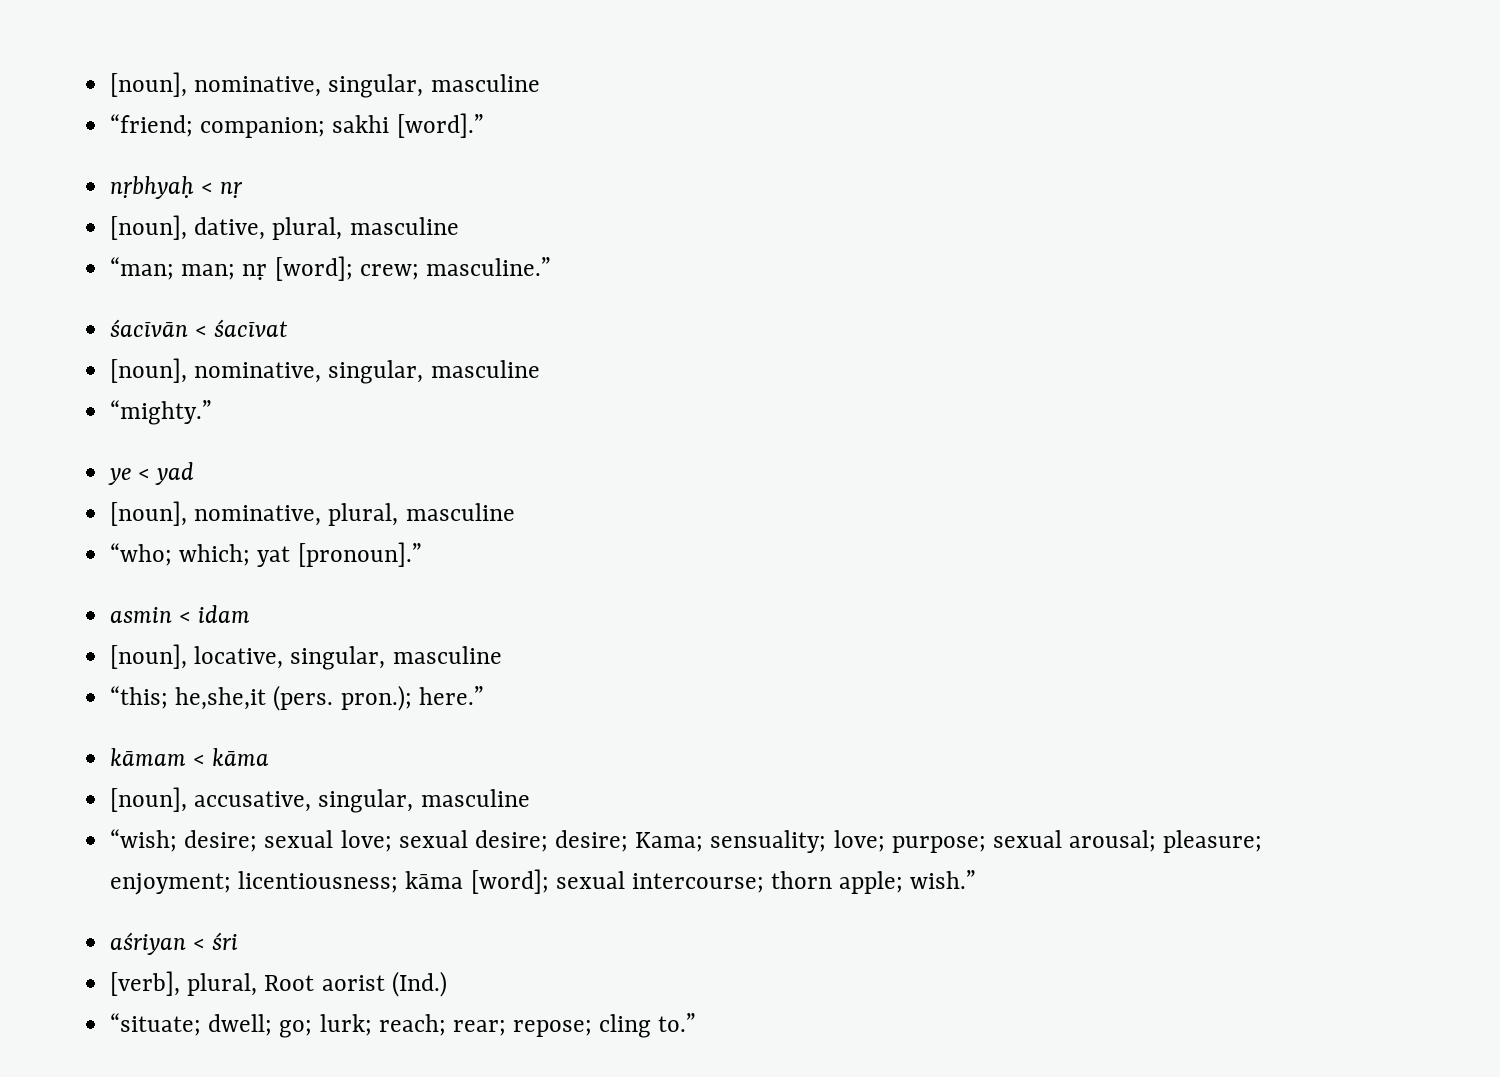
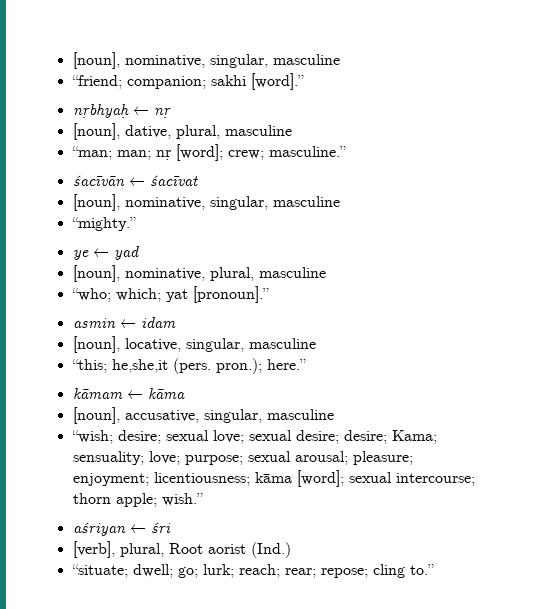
- nṛbhyaḥ < nṛ
+ nṛbhyaḥ ← nṛ
- śacīvān < śacīvat
+ śacīvān ← śacīvat
- ye < yad
+ ye ← yad
- asmin < idam
+ asmin ← idam
- kāmam < kāma
+ kāmam ← kāma
- aśriyan < śri
+ aśriyan ← śri

